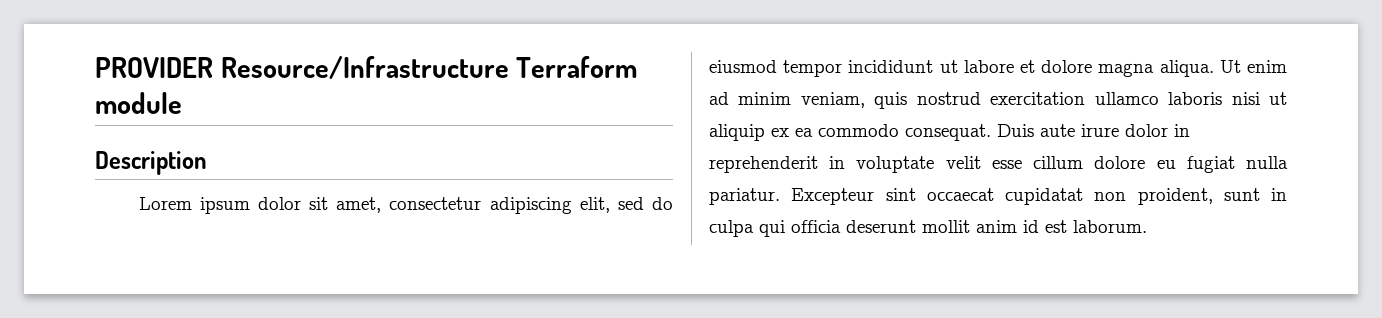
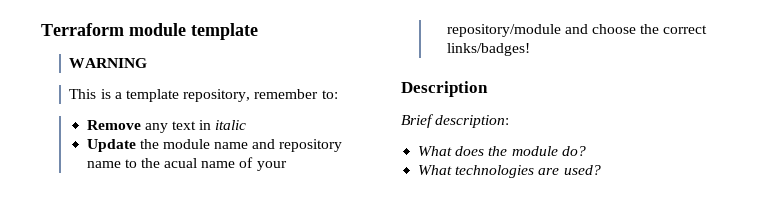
- PROVIDER Resource/Infrastructure Terraform module
+ Terraform module template
+ WARNING
+ This is a template repository, remember to:
+ Remove any text in italic
+ Update the module name and repository name to the acual name of your repository/module and choose the correct links/badges!
  Description
- Lorem ipsum dolor sit amet, consectetur adipiscing elit, sed do eiusmod tempor incididunt ut labore et dolore magna aliqua. Ut enim ad minim veniam, quis nostrud exercitation ullamco laboris nisi ut aliquip ex ea commodo consequat. Duis aute irure dolor in reprehenderit in voluptate velit esse cillum dolore eu fugiat nulla pariatur. Excepteur sint occaecat cupidatat non proident, sunt in culpa qui officia deserunt mollit anim id est laborum.
+ Brief description:
+ What does the module do?
+ What technologies are used?

